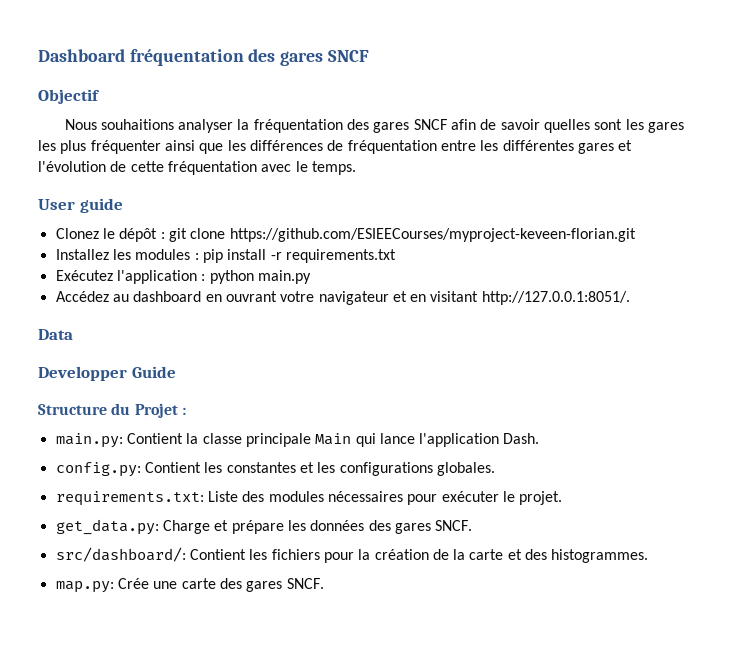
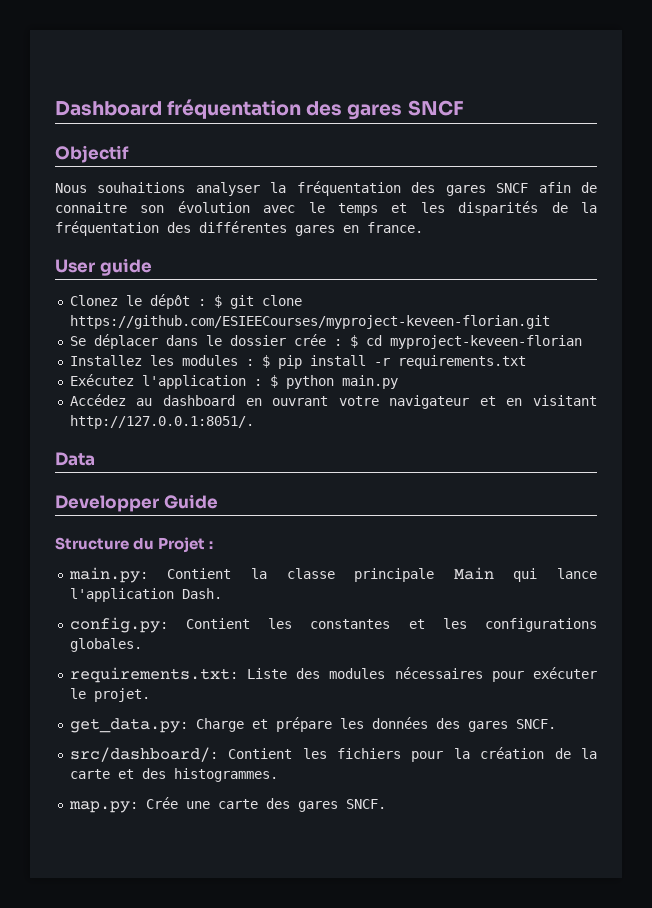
- Nous souhaitions analyser la fréquentation des gares SNCF afin de savoir quelles sont les gares les plus fréquenter ainsi que les différences de fréquentation entre les différentes gares et l'évolution de cette fréquentation avec le temps.
+ Nous souhaitions analyser la fréquentation des gares SNCF afin de connaitre son évolution avec le temps et les disparités de la fréquentation des différentes gares en france.
- Clonez le dépôt : git clone https://github.com/ESIEECourses/myproject-keveen-florian.git
+ Clonez le dépôt : $ git clone https://github.com/ESIEECourses/myproject-keveen-florian.git
+ Se déplacer dans le dossier crée : $ cd myproject-keveen-florian
- Installez les modules : pip install -r requirements.txt
+ Installez les modules : $ pip install -r requirements.txt
- Exécutez l'application : python main.py
+ Exécutez l'application : $ python main.py

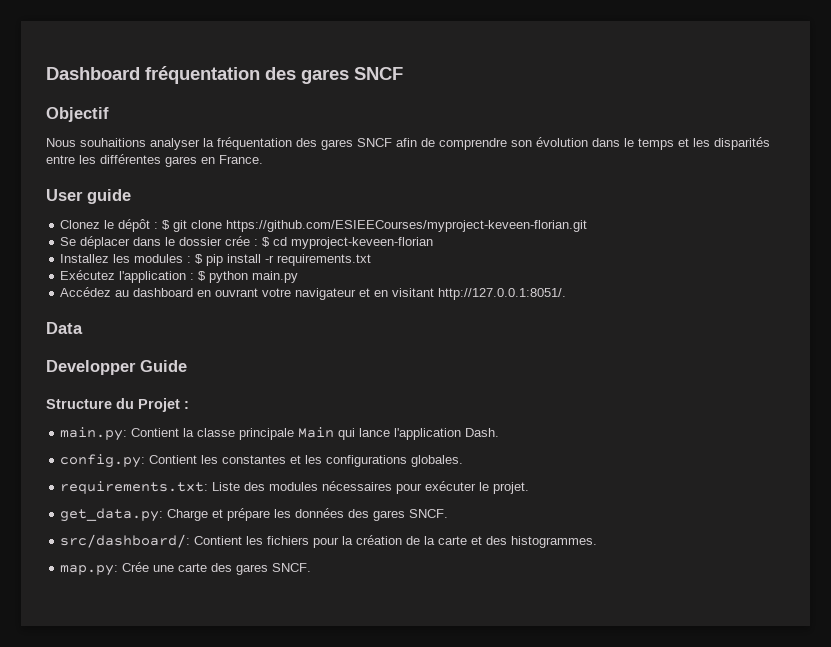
- Nous souhaitions analyser la fréquentation des gares SNCF afin de connaitre son évolution avec le temps et les disparités de la fréquentation des différentes gares en france.
+ Nous souhaitions analyser la fréquentation des gares SNCF afin de comprendre son évolution dans le temps et les disparités entre les différentes gares en France.

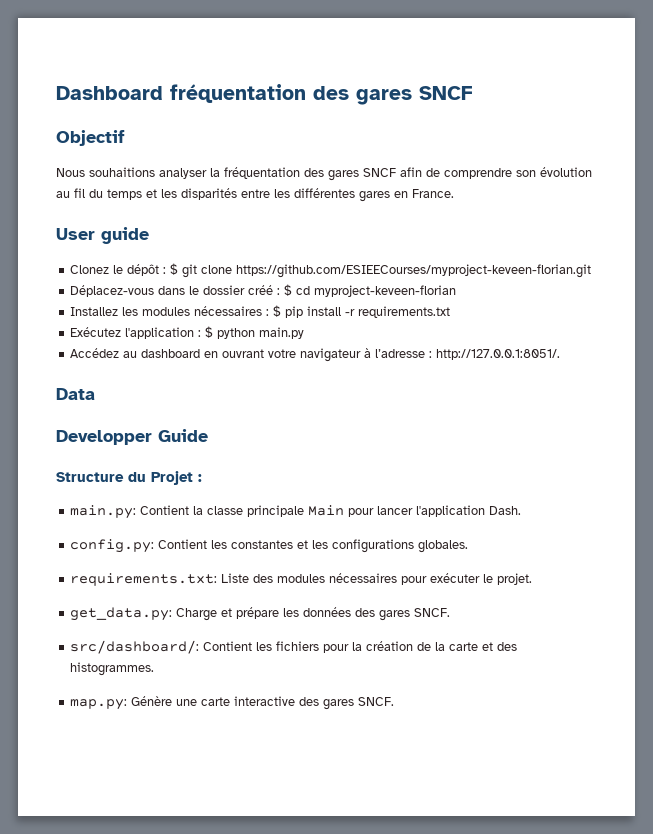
- Nous souhaitions analyser la fréquentation des gares SNCF afin de comprendre son évolution dans le temps et les disparités entre les différentes gares en France.
+ Nous souhaitions analyser la fréquentation des gares SNCF afin de comprendre son évolution au fil du temps et les disparités entre les différentes gares en France.
- Se déplacer dans le dossier crée : $ cd myproject-keveen-florian
+ Déplacez-vous dans le dossier créé : $ cd myproject-keveen-florian
- Installez les modules : $ pip install -r requirements.txt
+ Installez les modules nécessaires : $ pip install -r requirements.txt
- Accédez au dashboard en ouvrant votre navigateur et en visitant http://127.0.0.1:8051/.
+ Accédez au dashboard en ouvrant votre navigateur à l’adresse : http://127.0.0.1:8051/.
- main.py: Contient la classe principale Main qui lance l'application Dash.
+ main.py: Contient la classe principale Main pour lancer l'application Dash.
- map.py: Crée une carte des gares SNCF.
+ map.py: Génère une carte interactive des gares SNCF.

